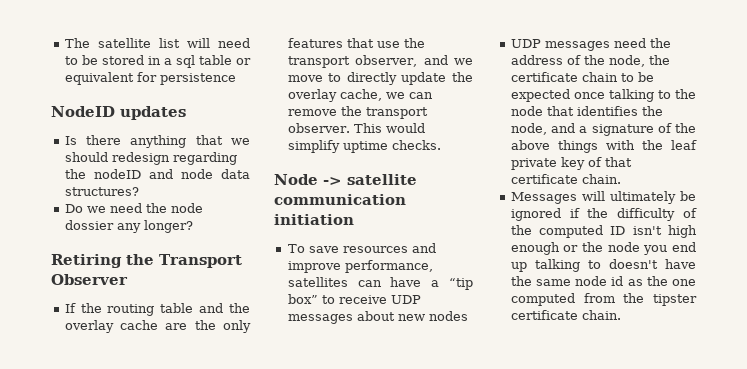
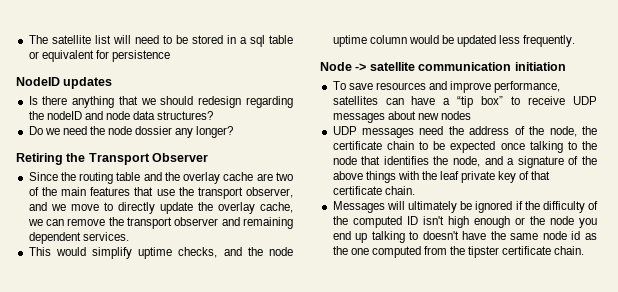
- If the routing table and the overlay cache are the only features that use the transport observer, and we move to directly update the overlay cache, we can remove the transport observer. This would simplify uptime checks.
+ Since the routing table and the overlay cache are two of the main features that use the transport observer, and we move to directly update the overlay cache, we can remove the transport observer and remaining dependent services.
+ This would simplify uptime checks, and the node uptime column would be updated less frequently.

